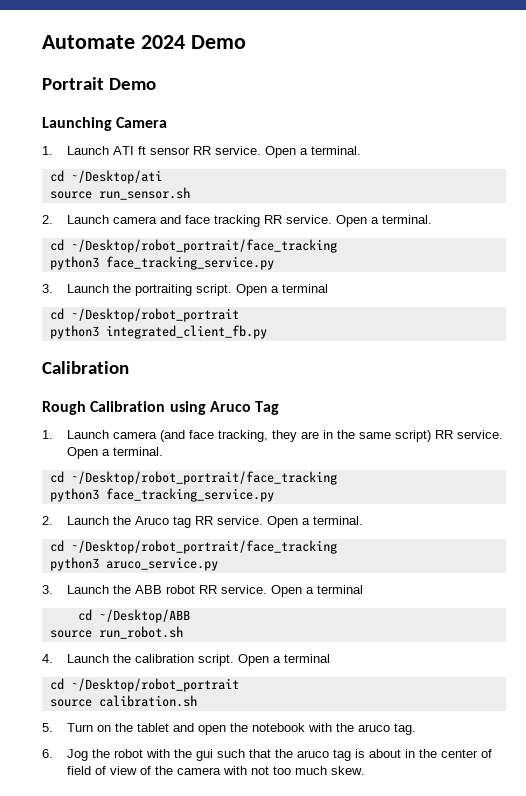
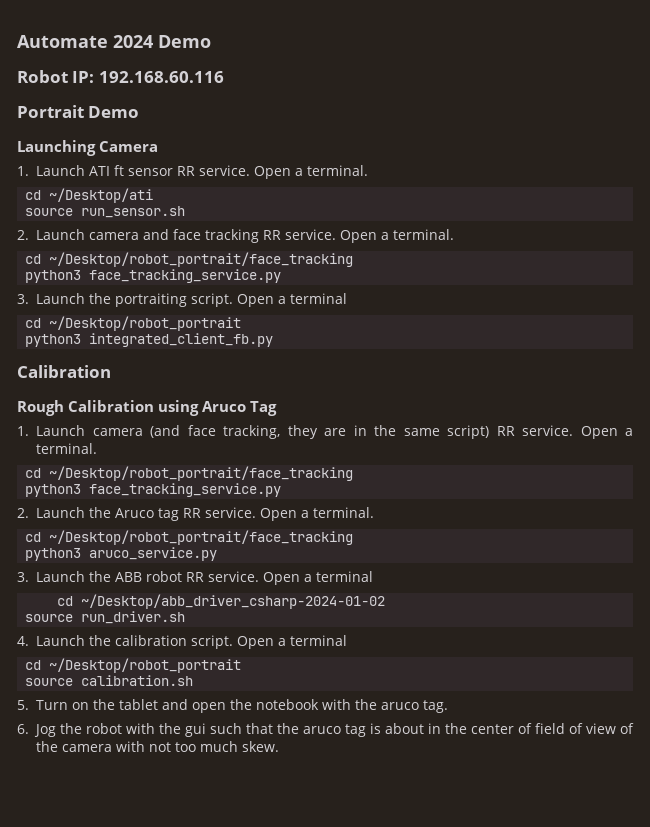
+ Robot IP: 192.168.60.116
- cd ~/Desktop/ABB
- source run_robot.sh
+ cd ~/Desktop/abb_driver_csharp-2024-01-02
+ source run_driver.sh

